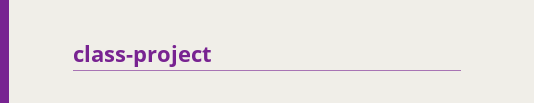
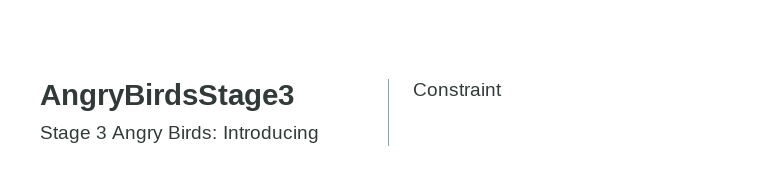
- class-project
+ AngryBirdsStage3
+ Stage 3 Angry Birds: Introducing Constraint

